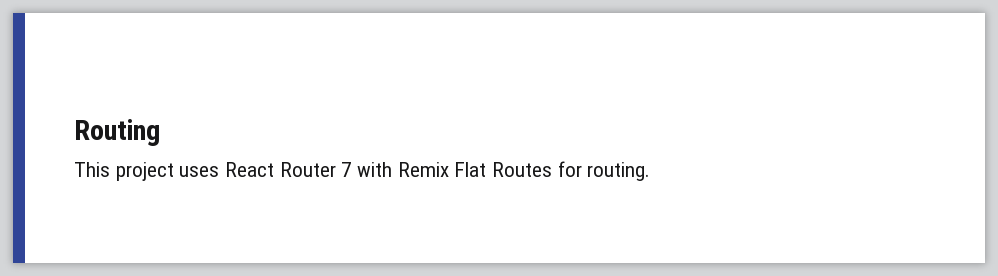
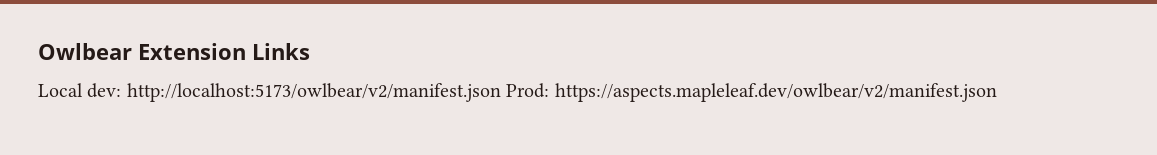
- Routing
- This project uses React Router 7 with Remix Flat Routes for routing.
+ Owlbear Extension Links
+ Local dev: http://localhost:5173/owlbear/v2/manifest.json Prod: https://aspects.mapleleaf.dev/owlbear/v2/manifest.json

